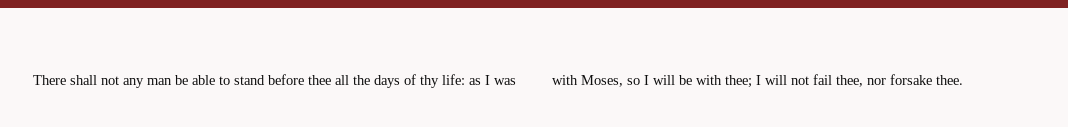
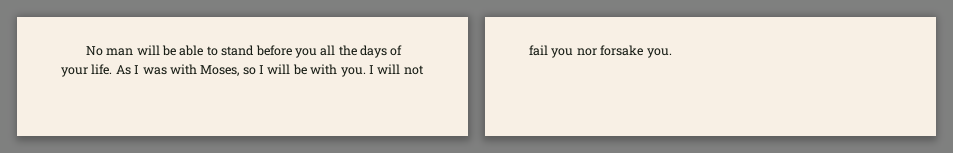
- There shall not any man be able to stand before thee all the days of thy life: as I was with Moses, so I will be with thee; I will not fail thee, nor forsake thee.
+ No man will be able to stand before you all the days of your life. As I was with Moses, so I will be with you. I will not fail you nor forsake you.

